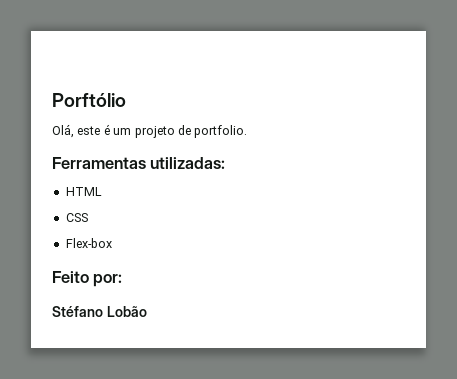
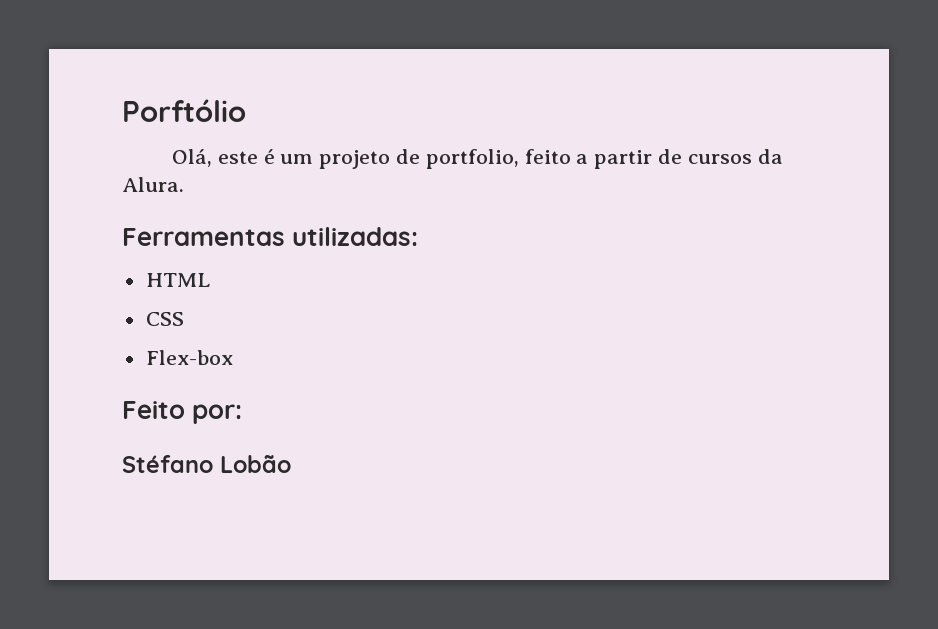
- Olá, este é um projeto de portfolio.
+ Olá, este é um projeto de portfolio, feito a partir de cursos da Alura.

